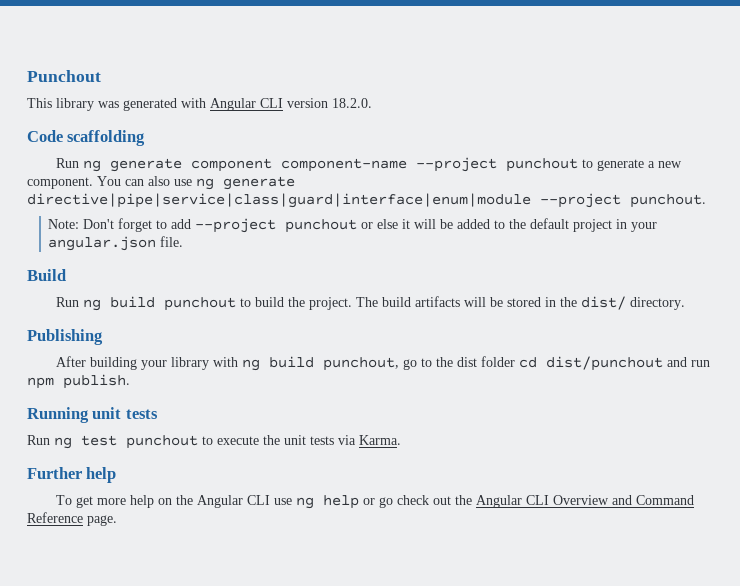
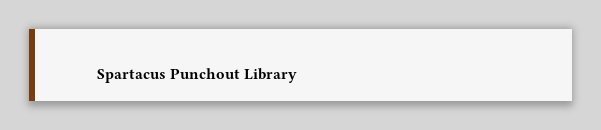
- Punchout
- This library was generated with Angular CLI version 18.2.0.
- Code scaffolding
- Run ng generate component component-name --project punchout to generate a new component. You can also use ng generate directive|pipe|service|class|guard|interface|enum|module --project punchout.
- Note: Don't forget to add --project punchout or else it will be added to the default project in your angular.json file.
- Build
- Run ng build punchout to build the project. The build artifacts will be stored in the dist/ directory.
- Publishing
- After building your library with ng build punchout, go to the dist folder cd dist/punchout and run npm publish.
- Running unit tests
- Run ng test punchout to execute the unit tests via Karma.
- Further help
- To get more help on the Angular CLI use ng help or go check out the Angular CLI Overview and Command Reference page.
+ Spartacus Punchout Library

